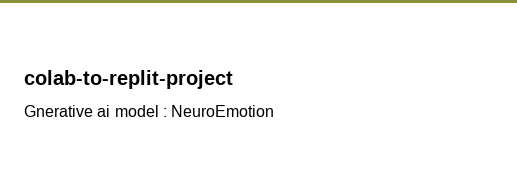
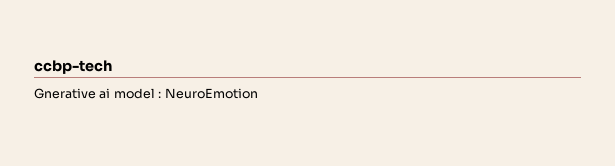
- colab-to-replit-project
+ ccbp-tech

